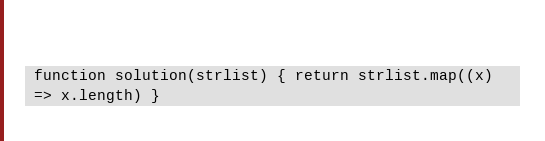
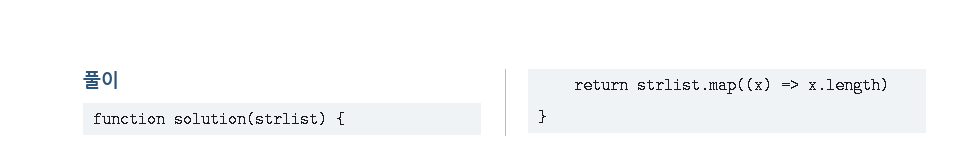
+ 풀이
- function solution(strlist) { return strlist.map((x) => x.length) }
+ function solution(strlist) {
+ return strlist.map((x) => x.length)
+ }

